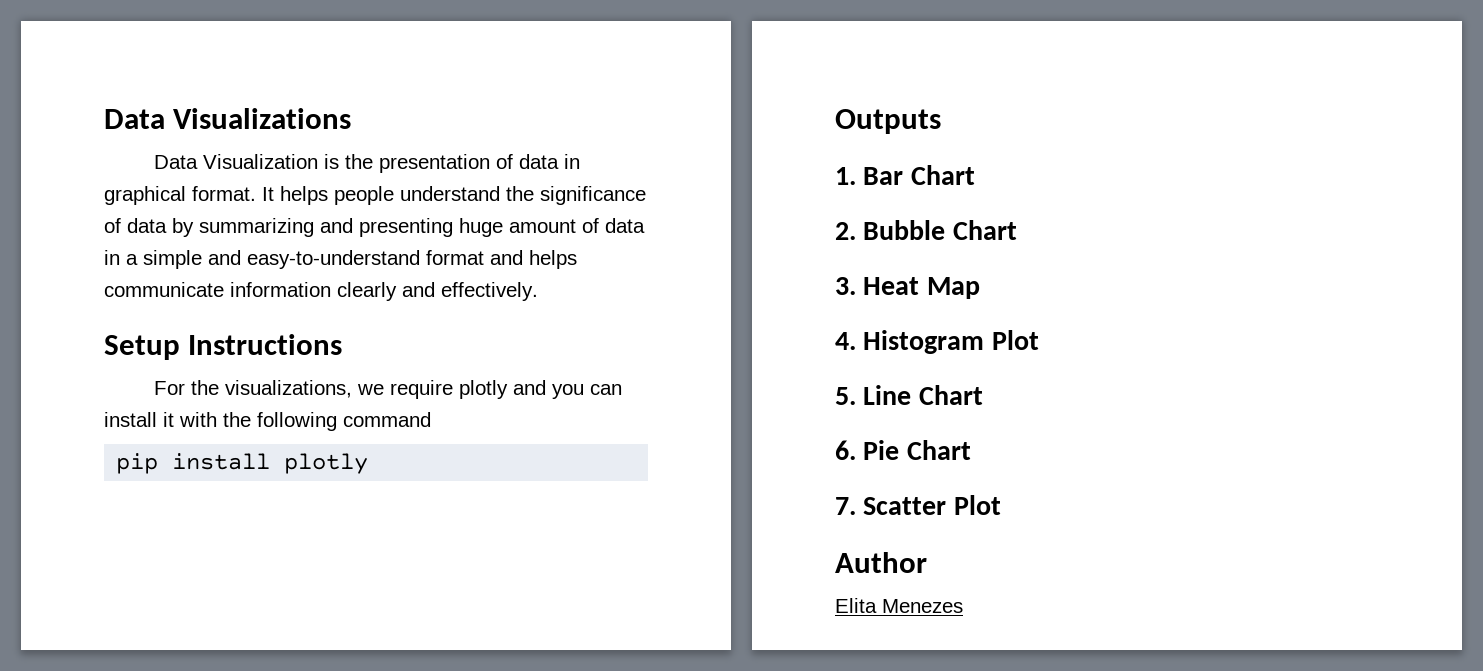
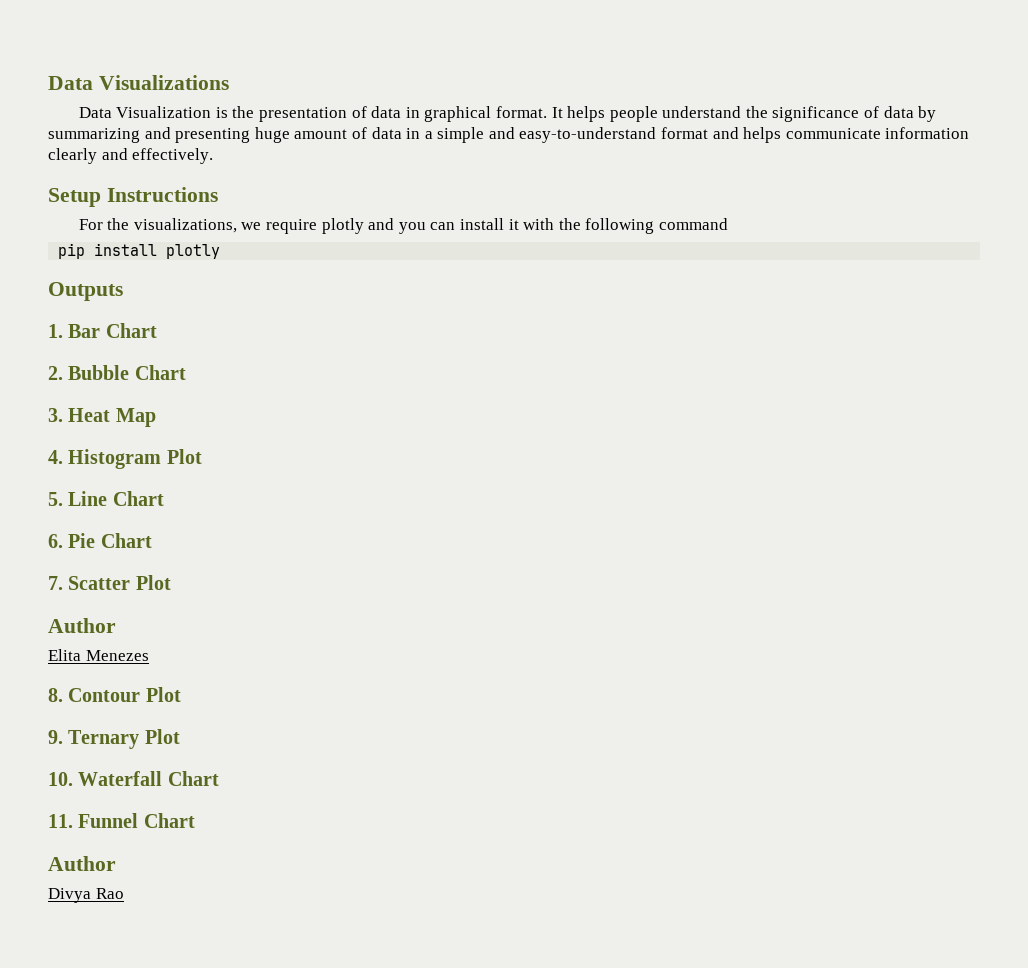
+ 8. Contour Plot
+ 9. Ternary Plot
+ 10. Waterfall Chart
+ 11. Funnel Chart
+ Author
+ Divya Rao

